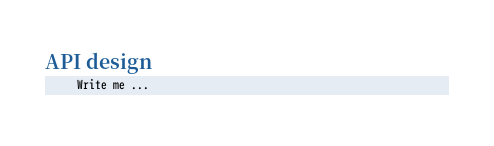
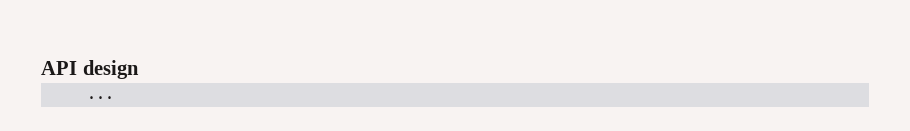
- Write me ...
+ ...

